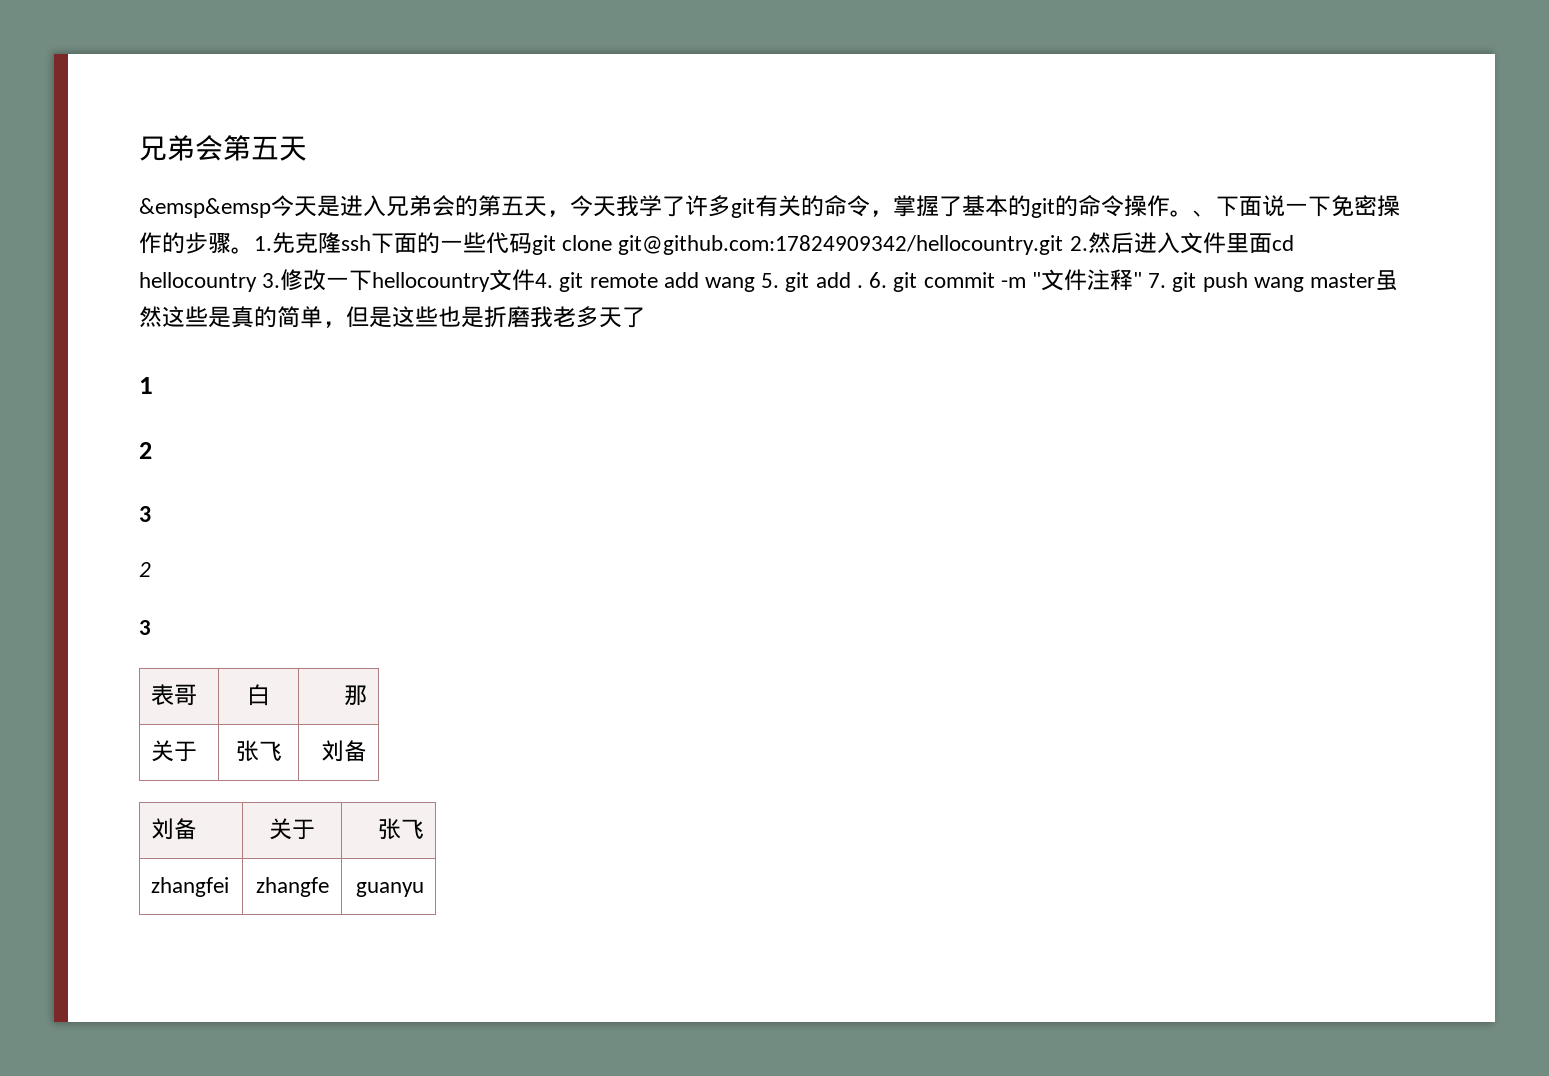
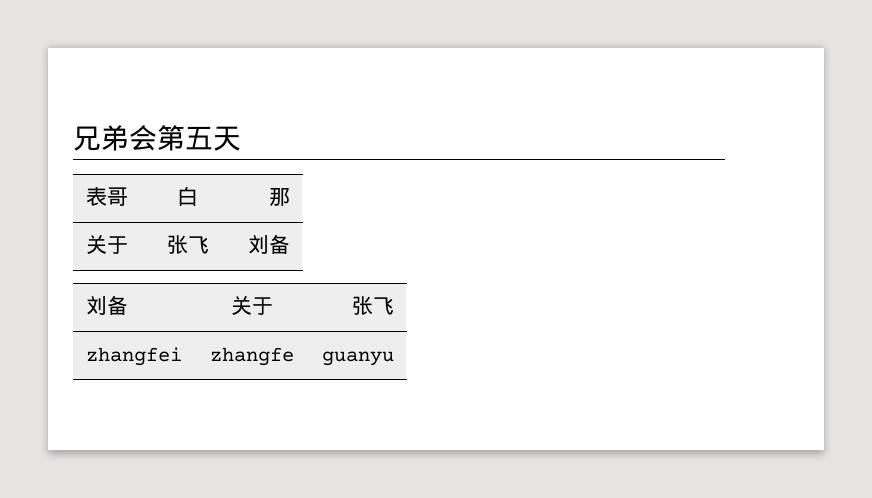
- &emsp&emsp今天是进入兄弟会的第五天，今天我学了许多git有关的命令，掌握了基本的git的命令操作。、下面说一下免密操作的步骤。1.先克隆ssh下面的一些代码git clone git@github.com:17824909342/hellocountry.git 2.然后进入文件里面cd hellocountry 3.修改一下hellocountry文件4. git remote add wang 5. git add . 6. git commit -m "文件注释" 7. git push wang master虽然这些是真的简单，但是这些也是折磨我老多天了
- 1
- 2
- 3
- 2
- 3

